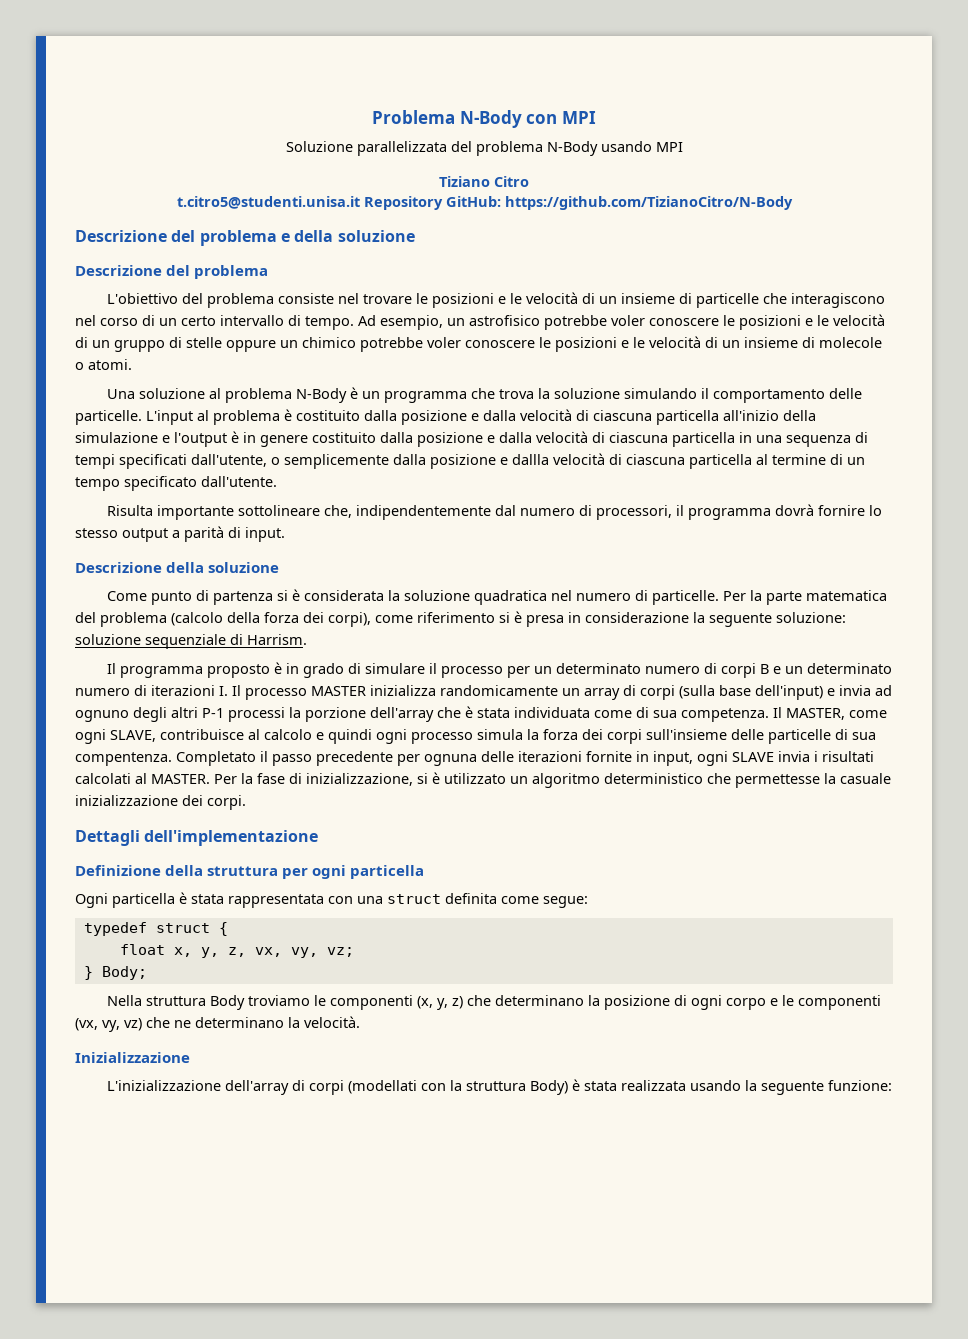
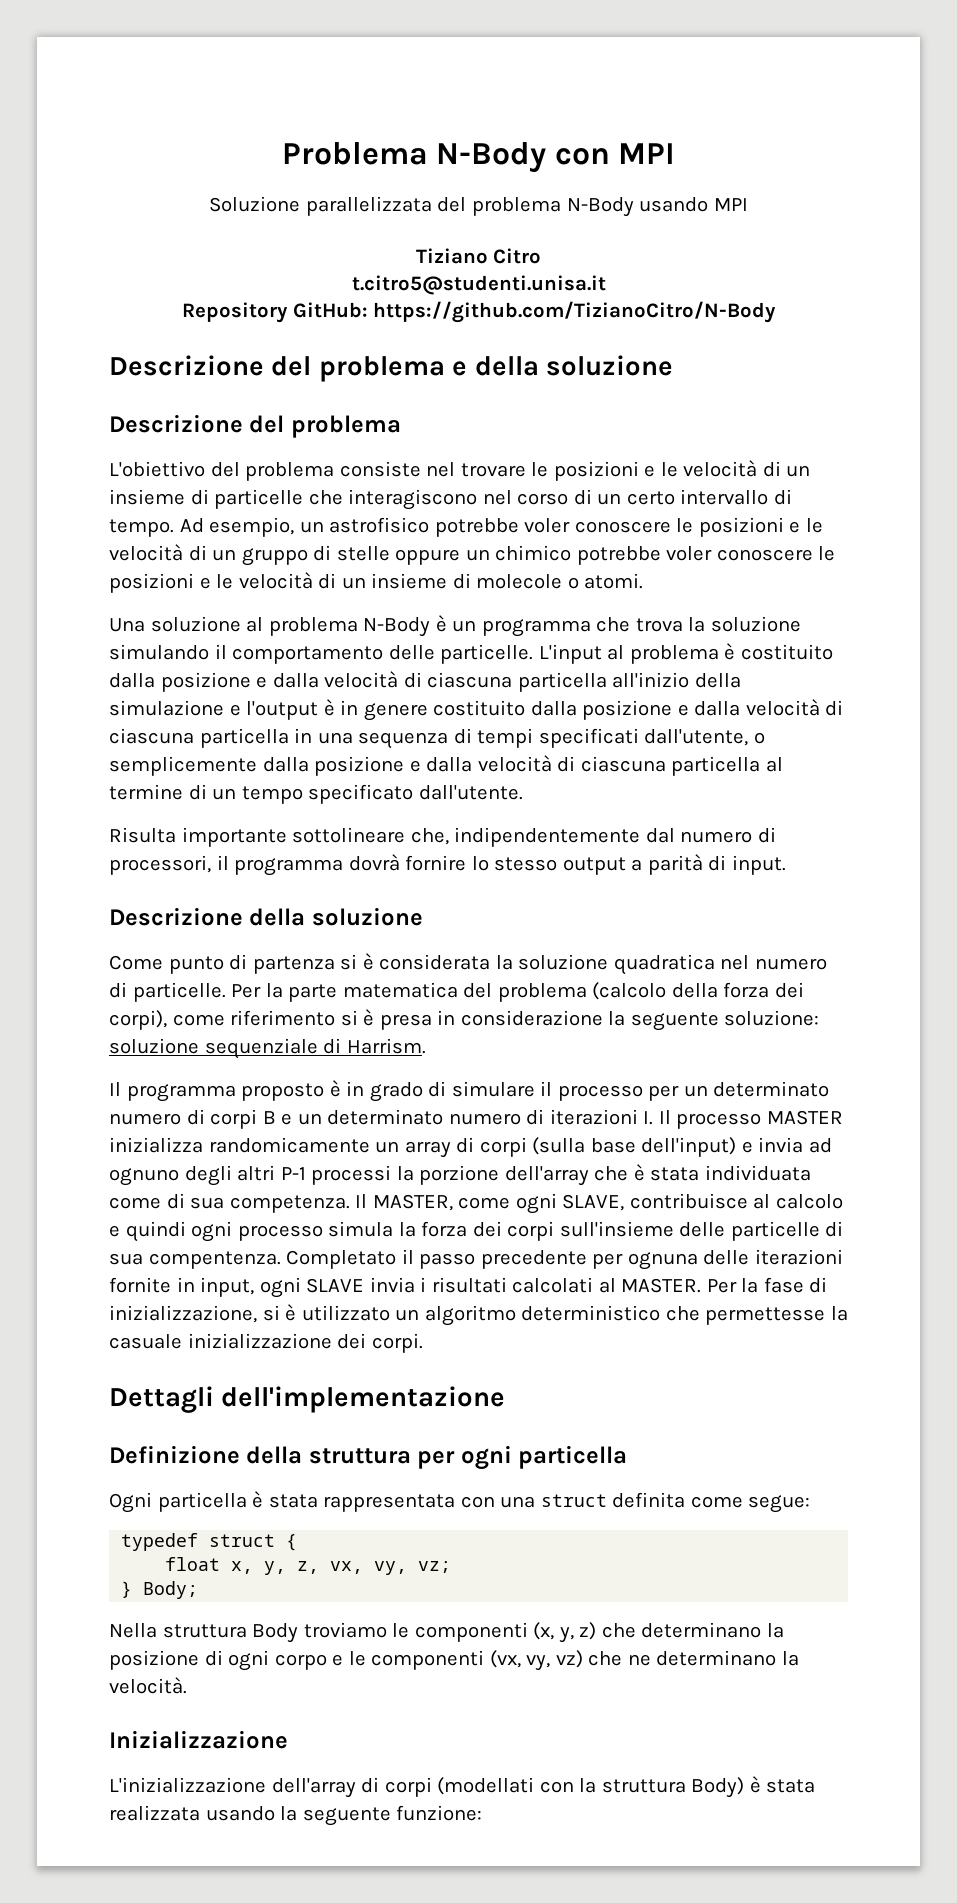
- t.citro5@studenti.unisa.it Repository GitHub: https://github.com/TizianoCitro/N-Body
+ t.citro5@studenti.unisa.it
+ Repository GitHub: https://github.com/TizianoCitro/N-Body
- L'input al problema è costituito dalla posizione e dalla velocità di ciascuna particella all'inizio della simulazione e l'output è in genere costituito dalla posizione e dalla velocità di ciascuna particella in una sequenza di tempi specificati dall'utente, o semplicemente dalla posizione e dallla velocità di ciascuna particella al termine di un tempo specificato dall'utente.
+ L'input al problema è costituito dalla posizione e dalla velocità di ciascuna particella all'inizio della simulazione e l'output è in genere costituito dalla posizione e dalla velocità di ciascuna particella in una sequenza di tempi specificati dall'utente, o semplicemente dalla posizione e dalla velocità di ciascuna particella al termine di un tempo specificato dall'utente.

